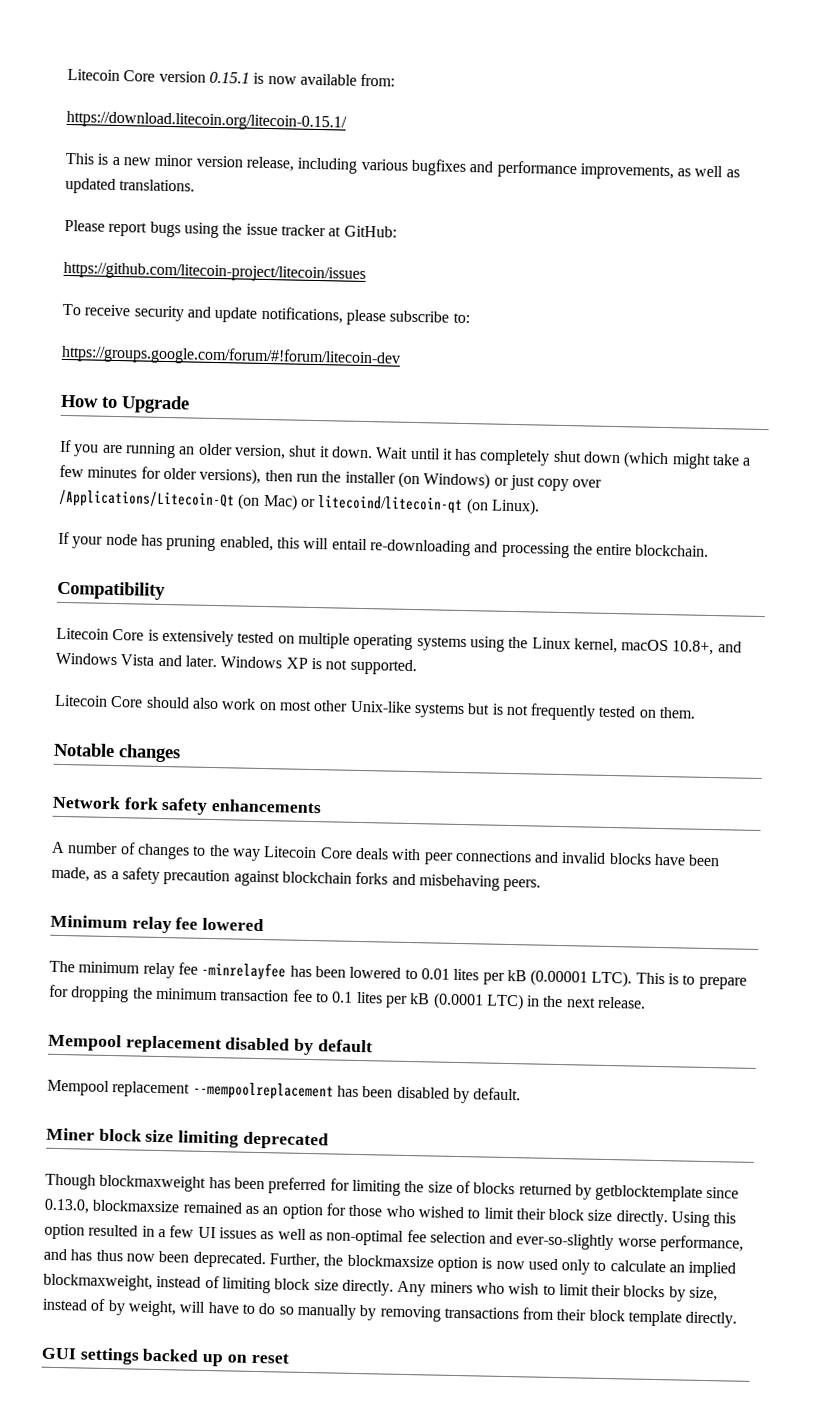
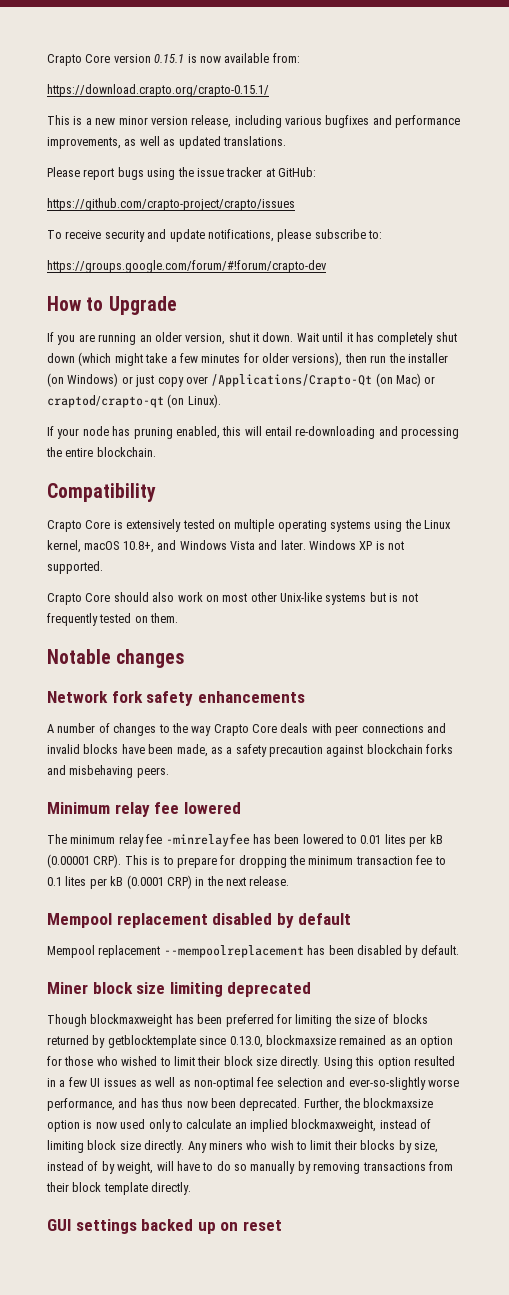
- Litecoin Core version 0.15.1 is now available from:
+ Crapto Core version 0.15.1 is now available from:
- https://download.litecoin.org/litecoin-0.15.1/
+ https://download.crapto.org/crapto-0.15.1/
- https://github.com/litecoin-project/litecoin/issues
+ https://github.com/crapto-project/crapto/issues
- https://groups.google.com/forum/#!forum/litecoin-dev
+ https://groups.google.com/forum/#!forum/crapto-dev
- Wait until it has completely shut down (which might take a few minutes for older versions), then run the installer (on Windows) or just copy over /Applications/Litecoin-Qt (on Mac) or litecoind/litecoin-qt (on Linux).
+ Wait until it has completely shut down (which might take a few minutes for older versions), then run the installer (on Windows) or just copy over /Applications/Crapto-Qt (on Mac) or craptod/crapto-qt (on Linux).
- Litecoin Core is extensively tested on multiple operating systems using the Linux kernel, macOS 10.8+, and Windows Vista and later.
+ Crapto Core is extensively tested on multiple operating systems using the Linux kernel, macOS 10.8+, and Windows Vista and later.
- Litecoin Core should also work on most other Unix-like systems but is not frequently tested on them.
+ Crapto Core should also work on most other Unix-like systems but is not frequently tested on them.
- A number of changes to the way Litecoin Core deals with peer connections and invalid blocks have been made, as a safety precaution against blockchain forks and misbehaving peers.
+ A number of changes to the way Crapto Core deals with peer connections and invalid blocks have been made, as a safety precaution against blockchain forks and misbehaving peers.
- The minimum relay fee -minrelayfee has been lowered to 0.01 lites per kB (0.00001 LTC).
+ The minimum relay fee -minrelayfee has been lowered to 0.01 lites per kB (0.00001 CRP).
- This is to prepare for dropping the minimum transaction fee to 0.1 lites per kB (0.0001 LTC) in the next release.
+ This is to prepare for dropping the minimum transaction fee to 0.1 lites per kB (0.0001 CRP) in the next release.

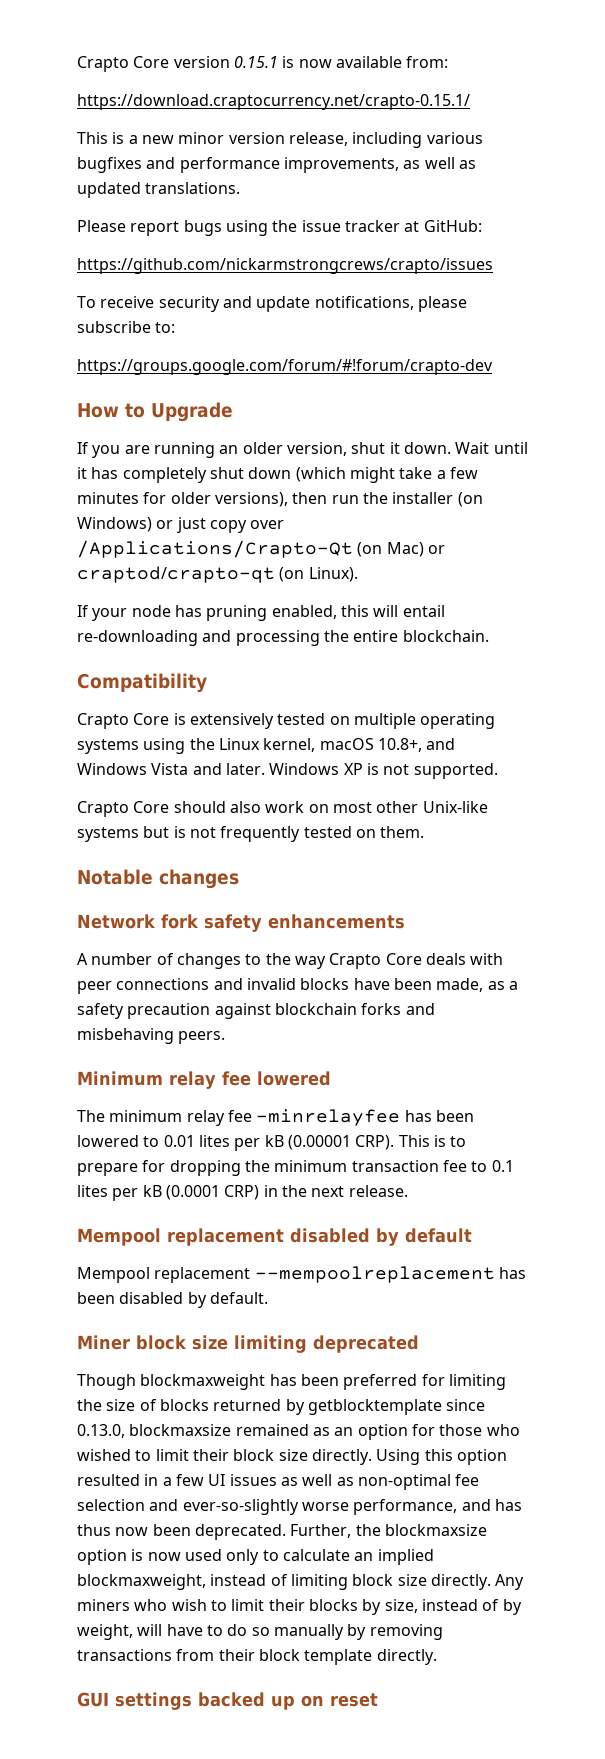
- https://download.crapto.org/crapto-0.15.1/
+ https://download.craptocurrency.net/crapto-0.15.1/
- https://github.com/crapto-project/crapto/issues
+ https://github.com/nickarmstrongcrews/crapto/issues

